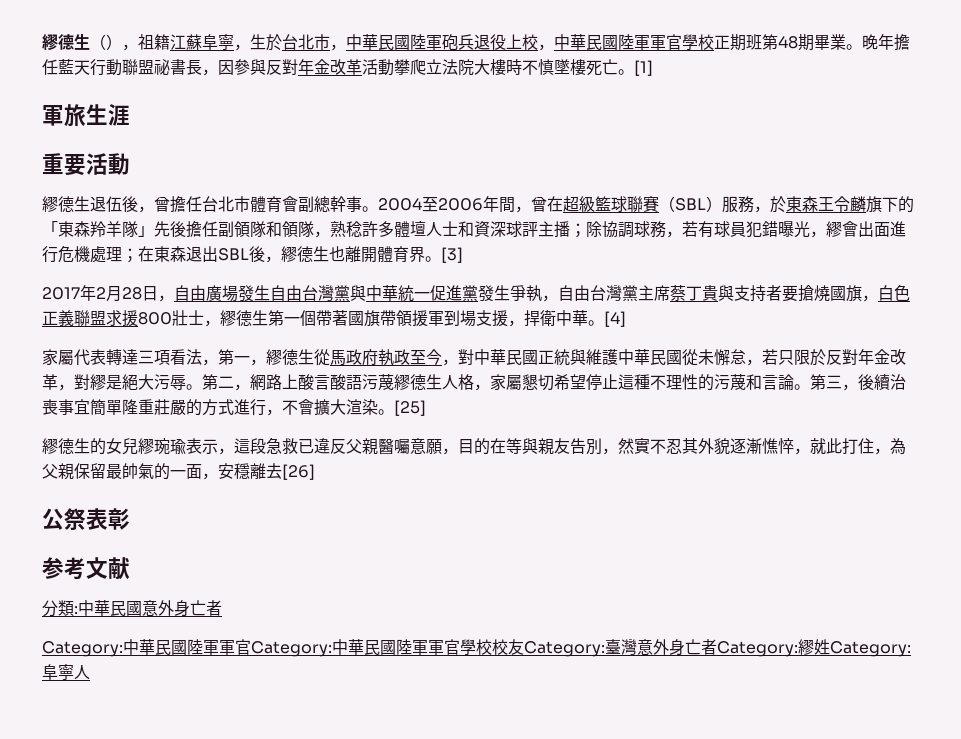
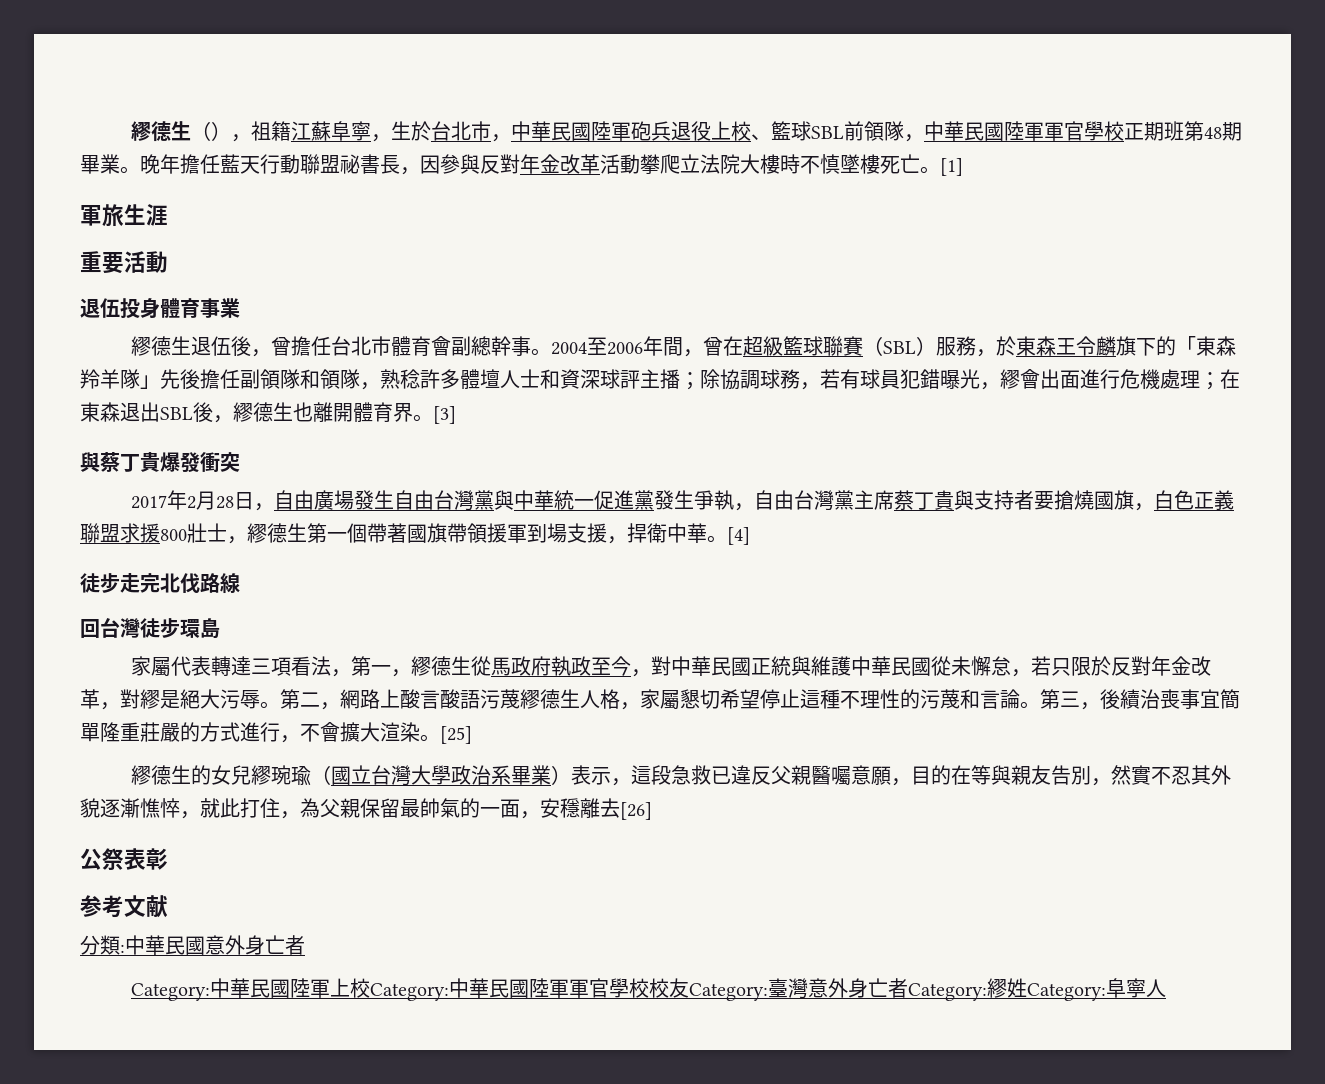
- 繆德生（），祖籍江蘇阜寧，生於台北市，中華民國陸軍砲兵退役上校，中華民國陸軍軍官學校正期班第48期畢業。
+ 繆德生（），祖籍江蘇阜寧，生於台北市，中華民國陸軍砲兵退役上校、籃球SBL前領隊，中華民國陸軍軍官學校正期班第48期畢業。
+ 退伍投身體育事業
+ 與蔡丁貴爆發衝突
+ 徒步走完北伐路線
+ 回台灣徒步環島
- 繆德生的女兒繆琬瑜表示，這段急救已違反父親醫囑意願，目的在等與親友告別，然實不忍其外貌逐漸憔悴，就此打住，為父親保留最帥氣的一面，安穩離去[26]
+ 繆德生的女兒繆琬瑜（國立台灣大學政治系畢業）表示，這段急救已違反父親醫囑意願，目的在等與親友告別，然實不忍其外貌逐漸憔悴，就此打住，為父親保留最帥氣的一面，安穩離去[26]
- Category:中華民國陸軍軍官Category:中華民國陸軍軍官學校校友Category:臺灣意外身亡者Category:繆姓Category:阜寧人
+ Category:中華民國陸軍上校Category:中華民國陸軍軍官學校校友Category:臺灣意外身亡者Category:繆姓Category:阜寧人

